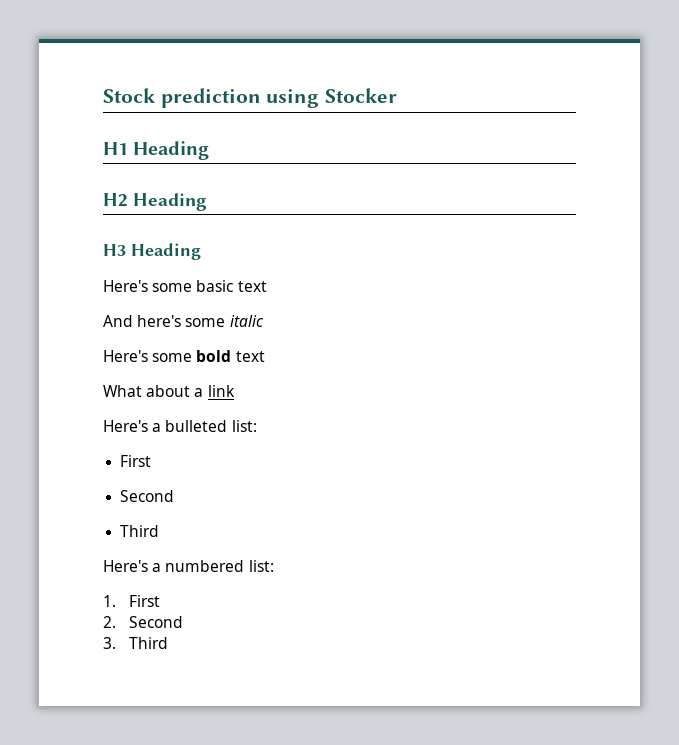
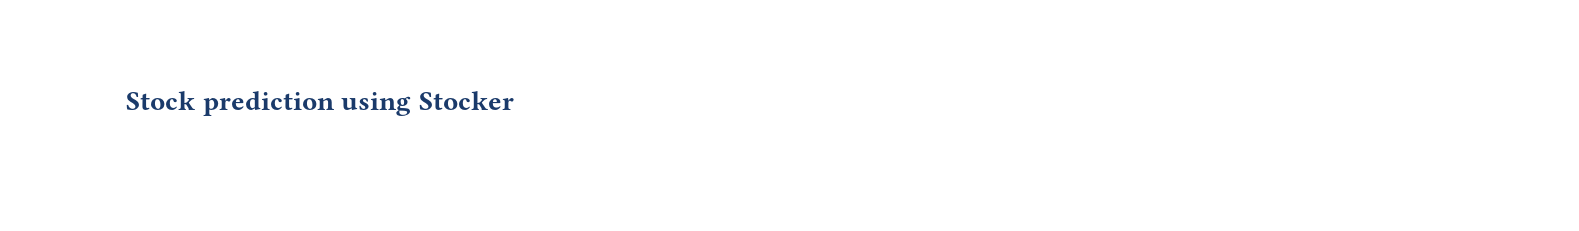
- H1 Heading
- H2 Heading
- H3 Heading
- Here's some basic text
- And here's some italic
- Here's some bold text
- What about a link
- Here's a bulleted list:
- First
- Second
- Third
- Here's a numbered list:
- 1. First
- 2. Second
- 3. Third

